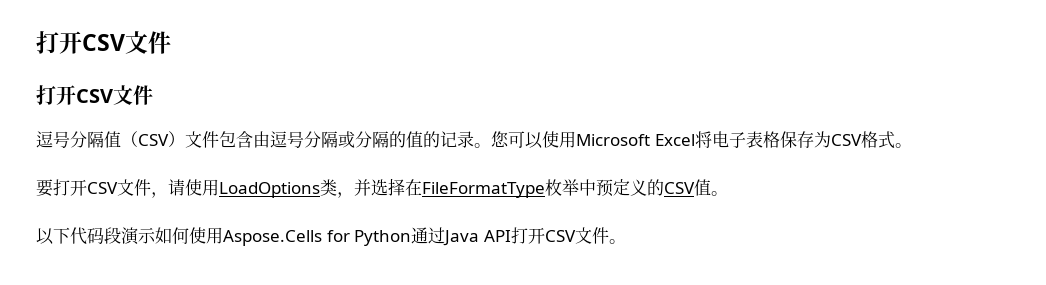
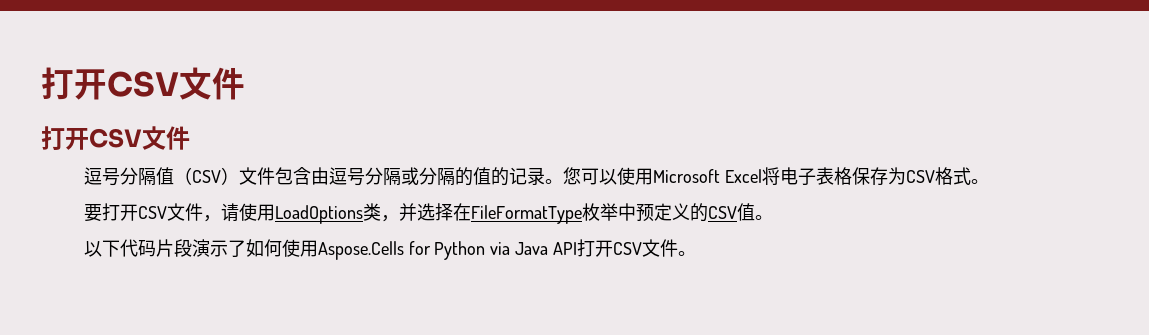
- 以下代码段演示如何使用Aspose.Cells for Python通过Java API打开CSV文件。
+ 以下代码片段演示了如何使用Aspose.Cells for Python via Java API打开CSV文件。

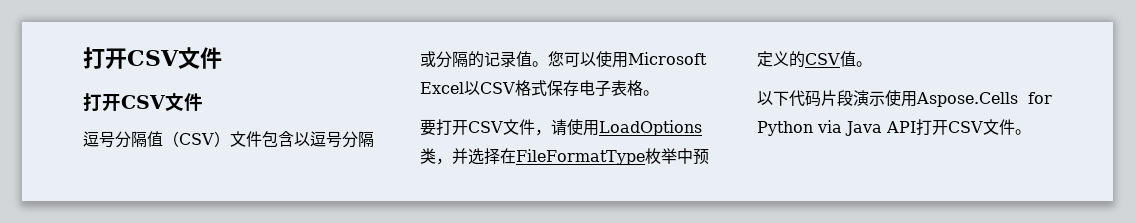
- 逗号分隔值（CSV）文件包含由逗号分隔或分隔的值的记录。
+ 逗号分隔值（CSV）文件包含以逗号分隔或分隔的记录值。
- 您可以使用Microsoft Excel将电子表格保存为CSV格式。
+ 您可以使用Microsoft Excel以CSV格式保存电子表格。
- 以下代码片段演示了如何使用Aspose.Cells for Python via Java API打开CSV文件。
+ 以下代码片段演示使用Aspose.Cells for Python via Java API打开CSV文件。

